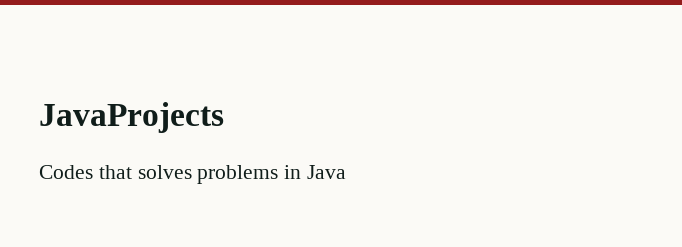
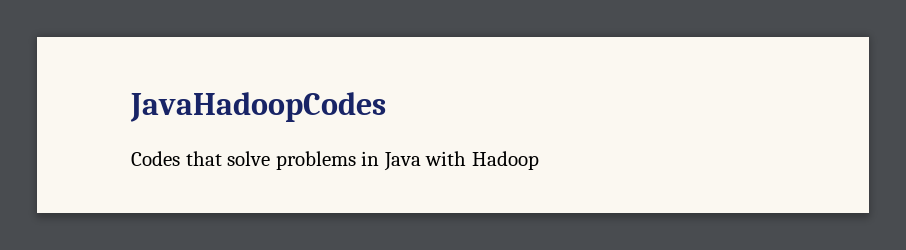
- JavaProjects
+ JavaHadoopCodes
- Codes that solves problems in Java
+ Codes that solve problems in Java with Hadoop

